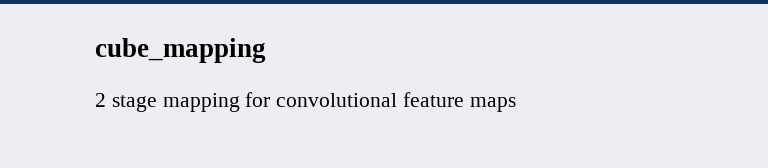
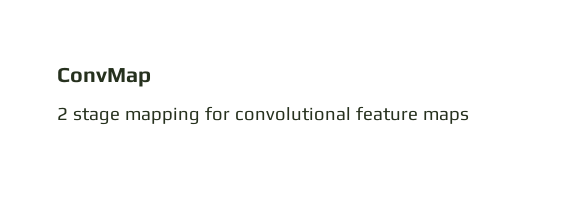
- cube_mapping
+ ConvMap

